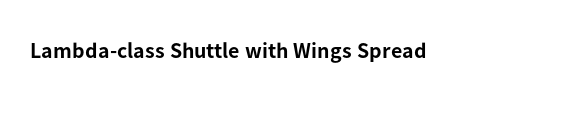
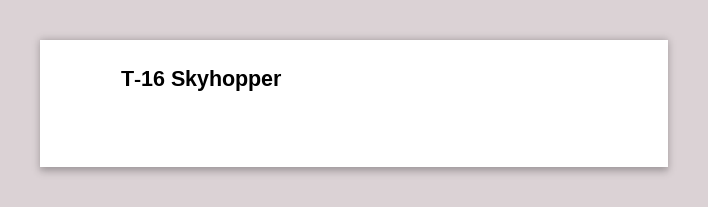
- Lambda-class Shuttle with Wings Spread
+ T-16 Skyhopper

